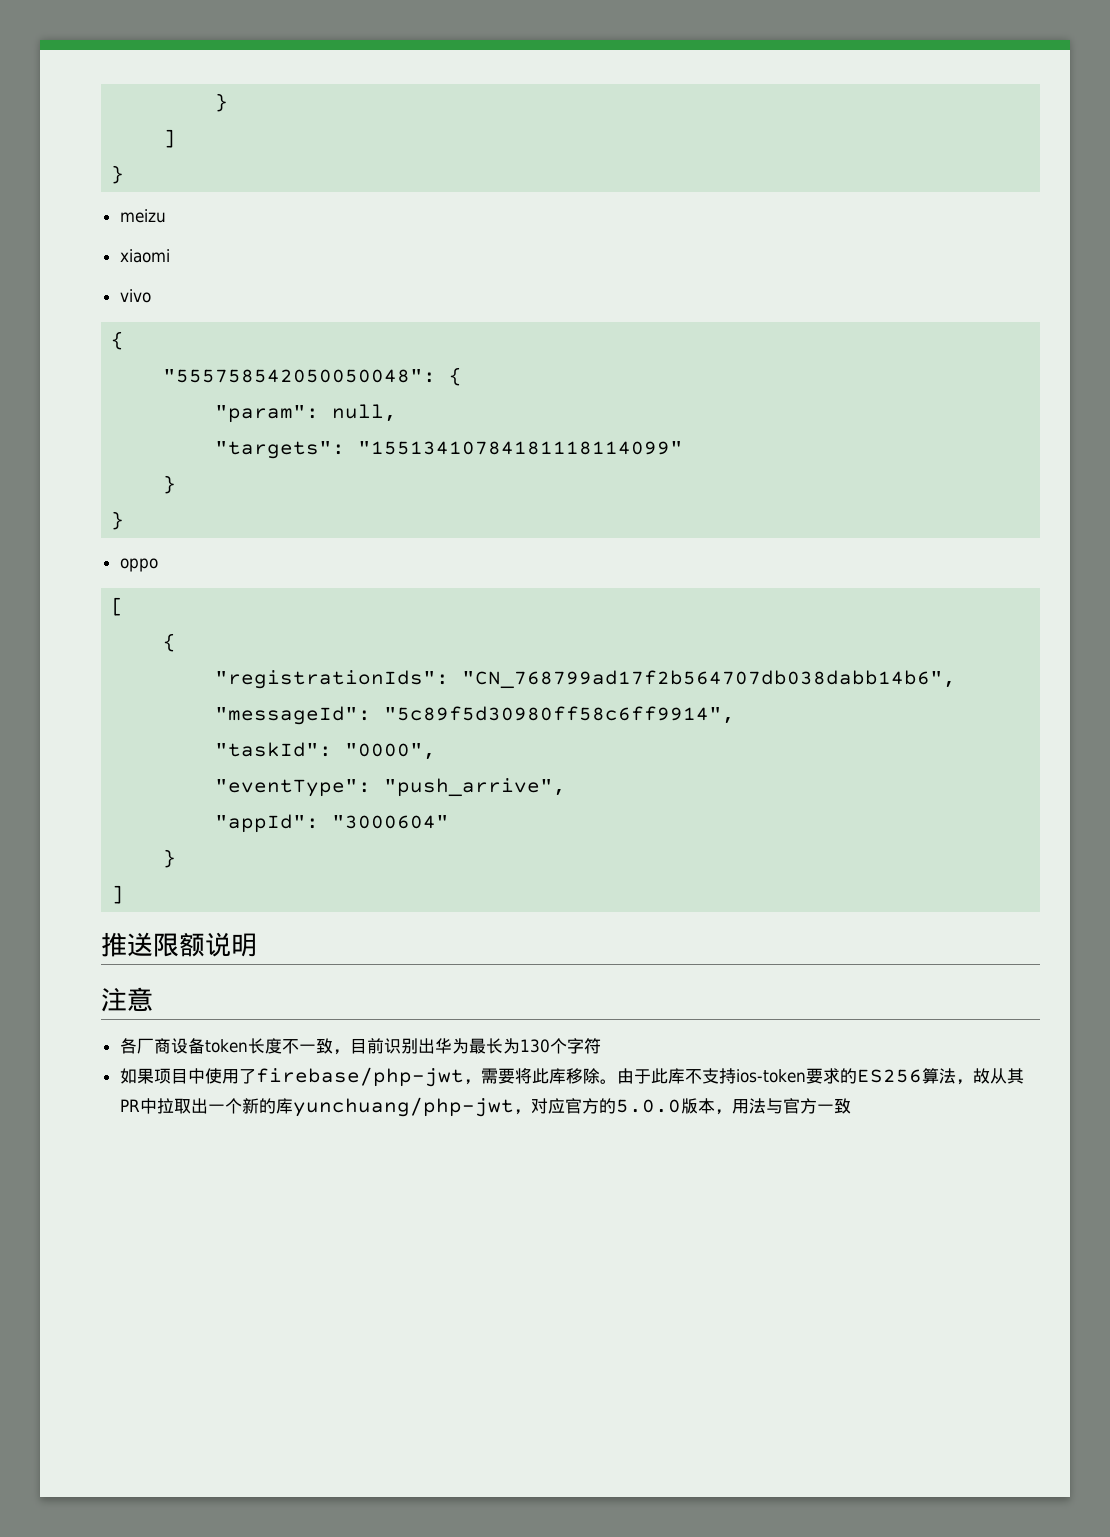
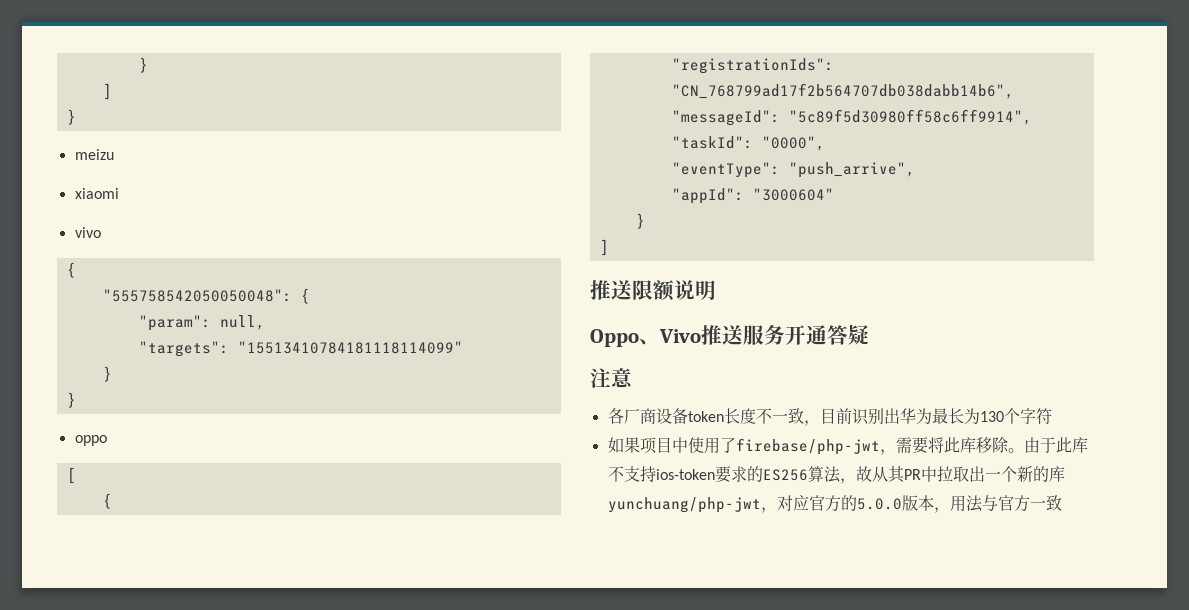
+ Oppo、Vivo推送服务开通答疑

